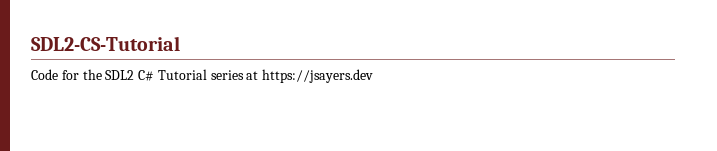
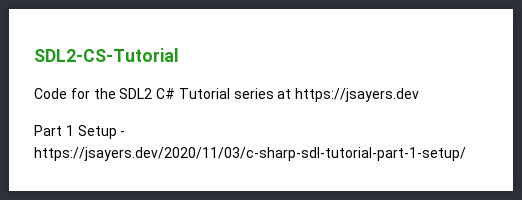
+ Part 1 Setup - https://jsayers.dev/2020/11/03/c-sharp-sdl-tutorial-part-1-setup/

